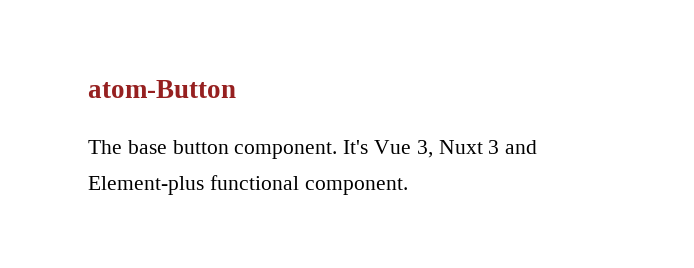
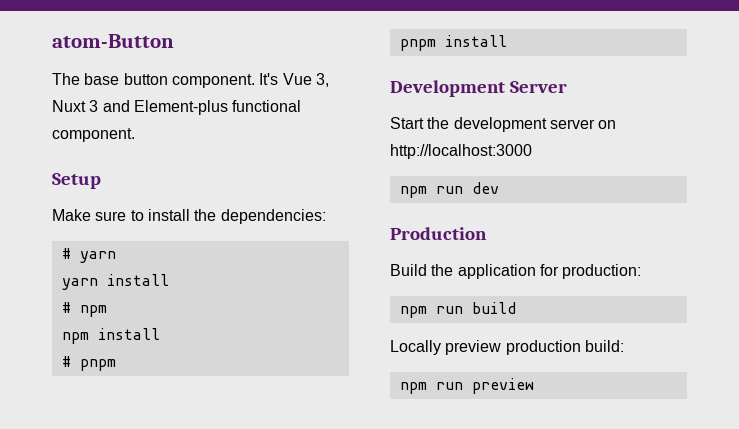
+ Setup
+ Make sure to install the dependencies:
+ # yarn
+ yarn install
+ # npm
+ npm install
+ # pnpm
+ pnpm install
+ Development Server
+ Start the development server on http://localhost:3000
+ npm run dev
+ Production
+ Build the application for production:
+ npm run build
+ Locally preview production build:
+ npm run preview

